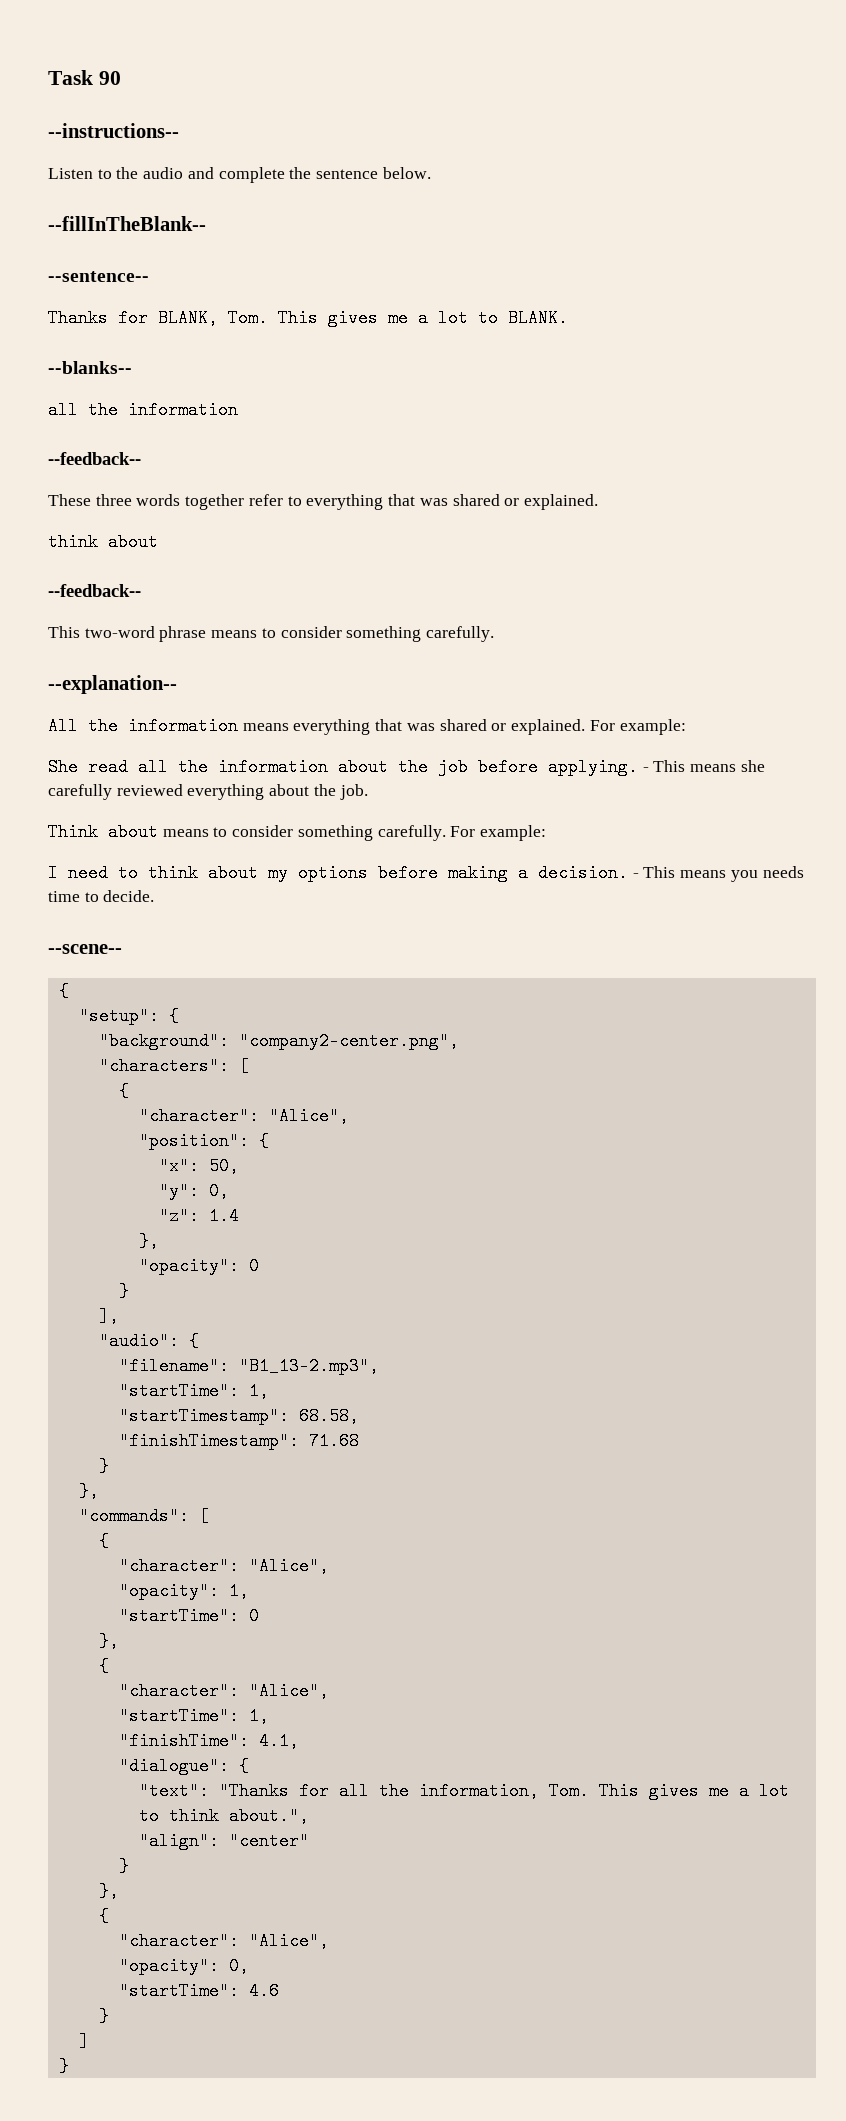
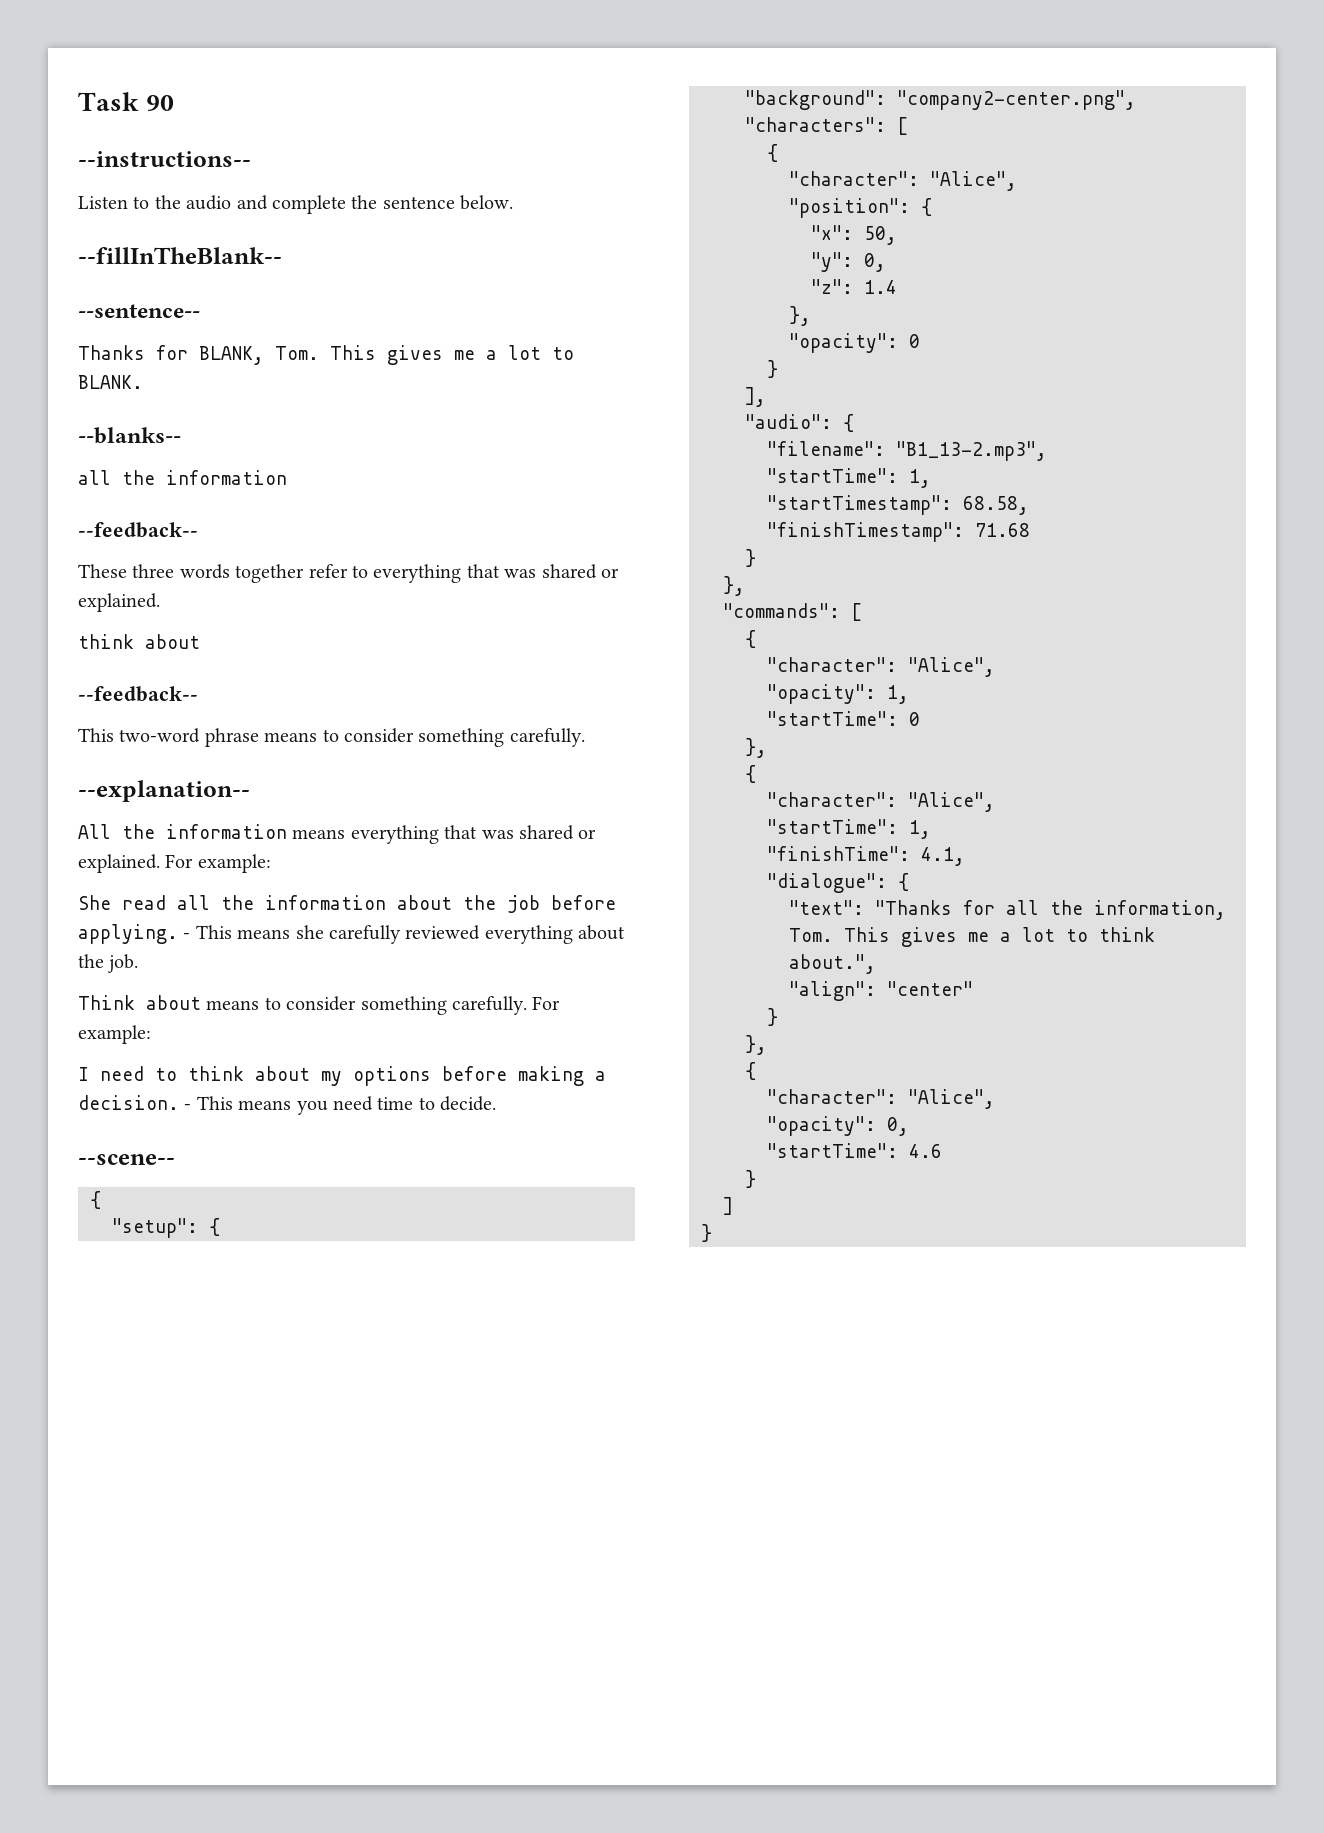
- - This means you needs time to decide.
+ - This means you need time to decide.

